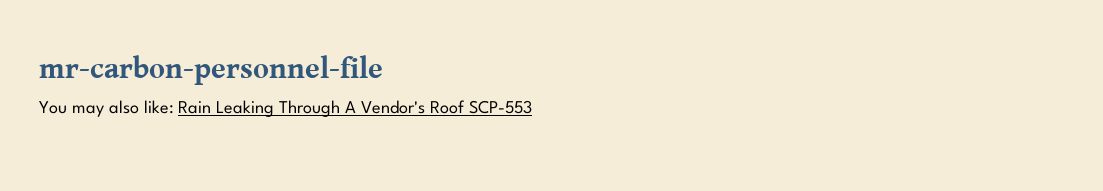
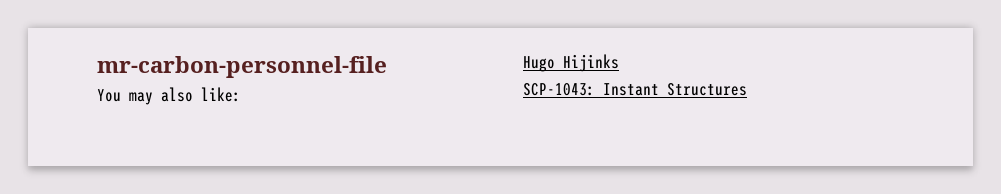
- You may also like: Rain Leaking Through A Vendor's Roof SCP-553
+ You may also like:
+ Hugo Hijinks
+ SCP-1043: Instant Structures

